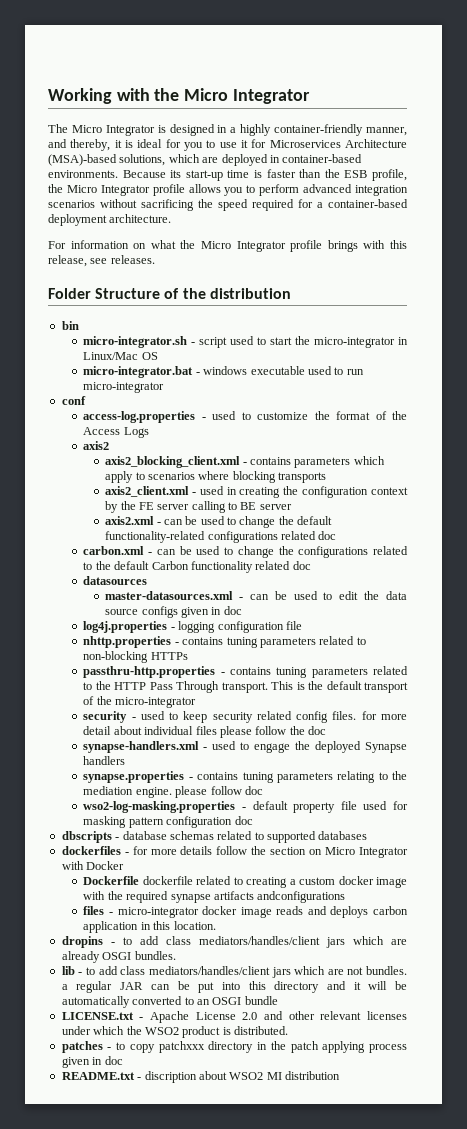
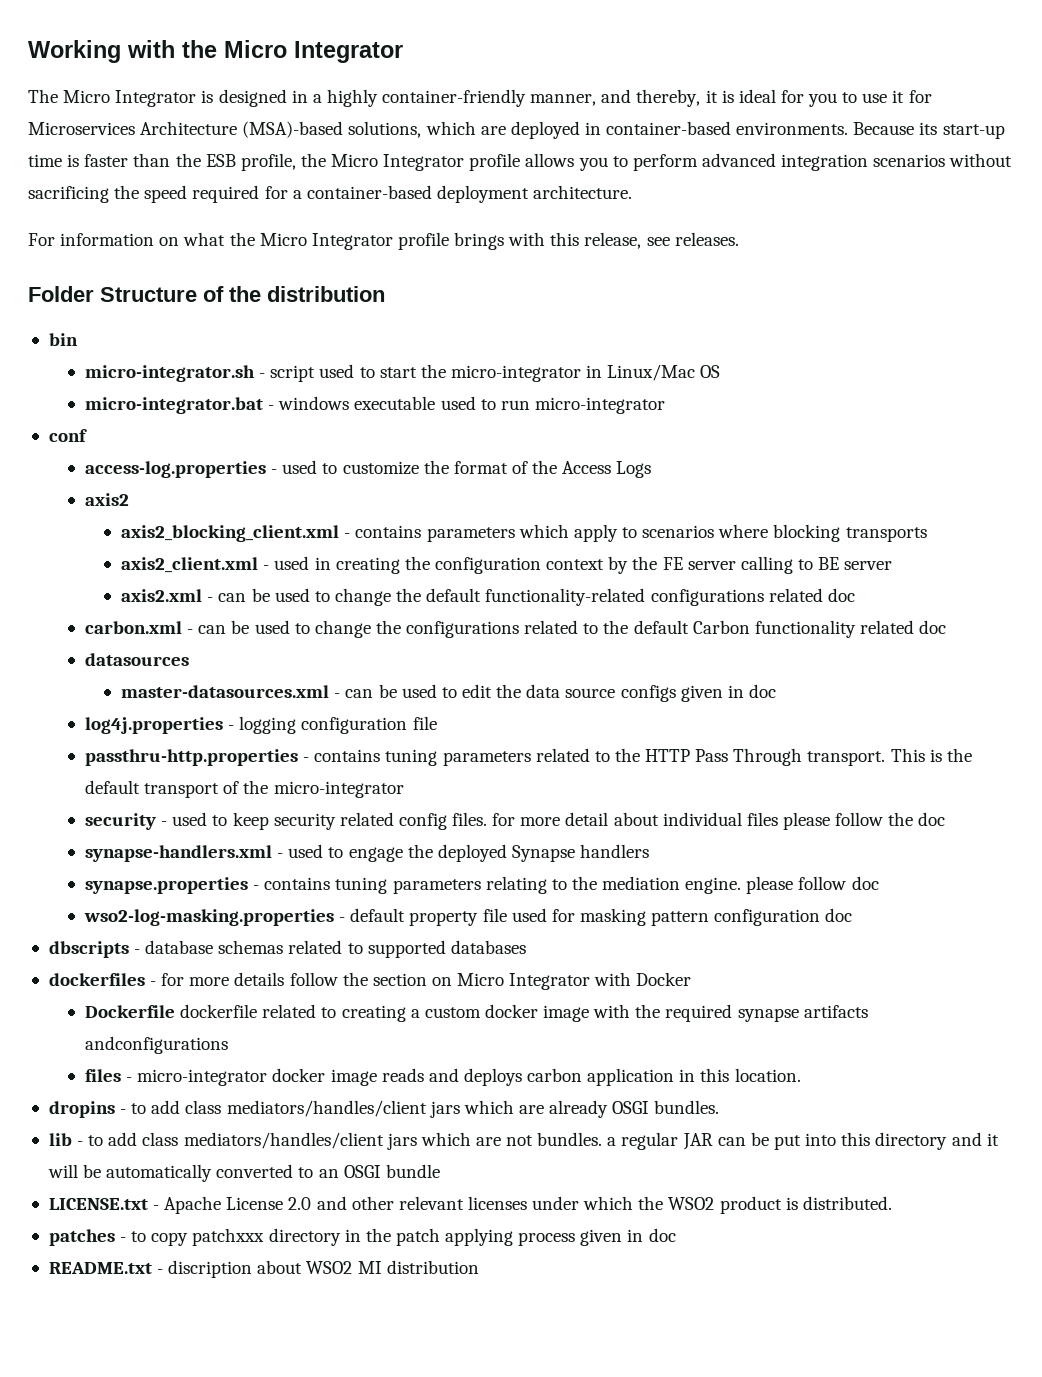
- nhttp.properties - contains tuning parameters related to non-blocking HTTPs

